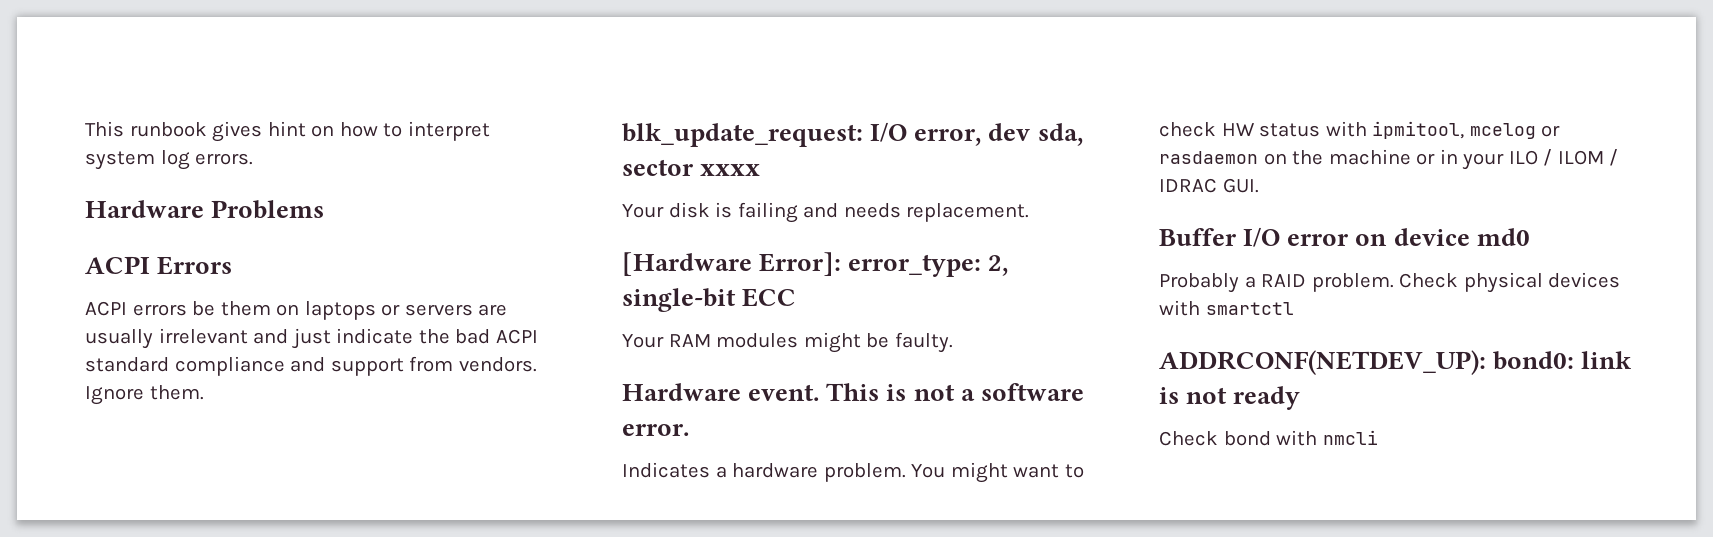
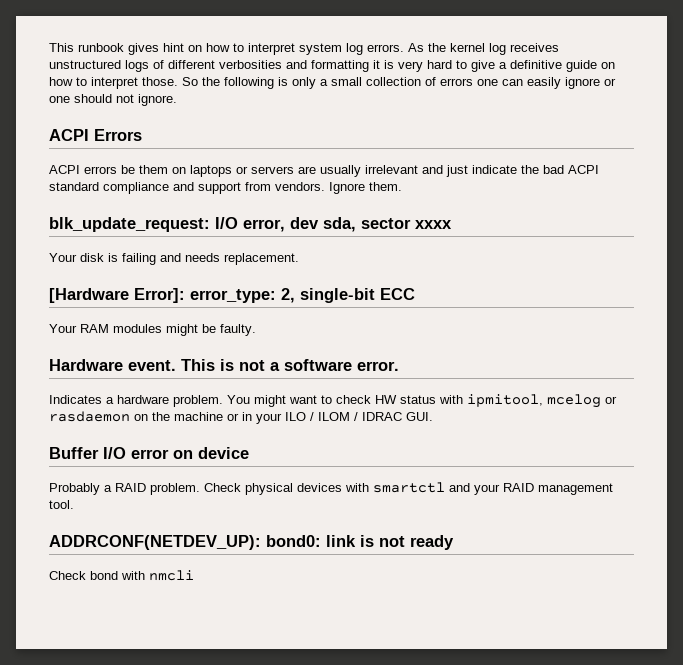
- This runbook gives hint on how to interpret system log errors.
- Hardware Problems
+ This runbook gives hint on how to interpret system log errors. As the kernel log receives unstructured logs of different verbosities and formatting it is very hard to give a definitive guide on how to interpret those. So the following is only a small collection of errors one can easily ignore or one should not ignore.
- Buffer I/O error on device md0
+ Buffer I/O error on device
- Check physical devices with smartctl
+ Check physical devices with smartctl and your RAID management tool.

